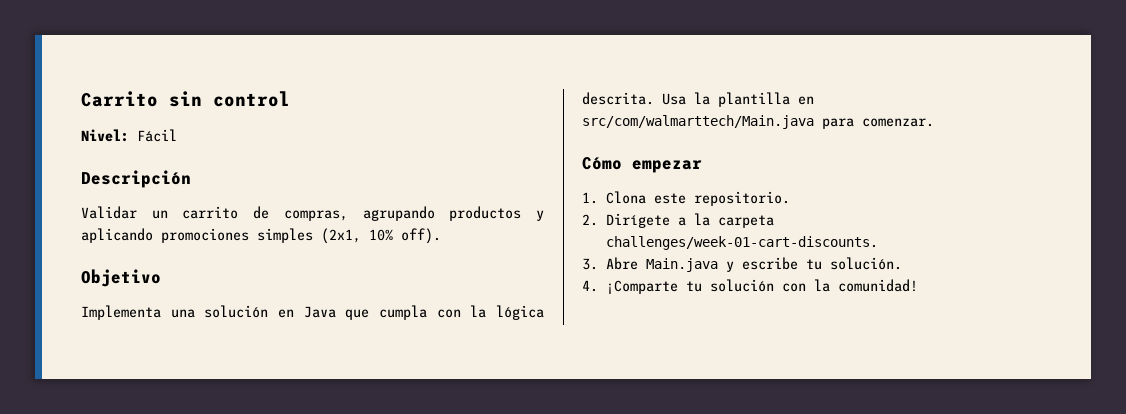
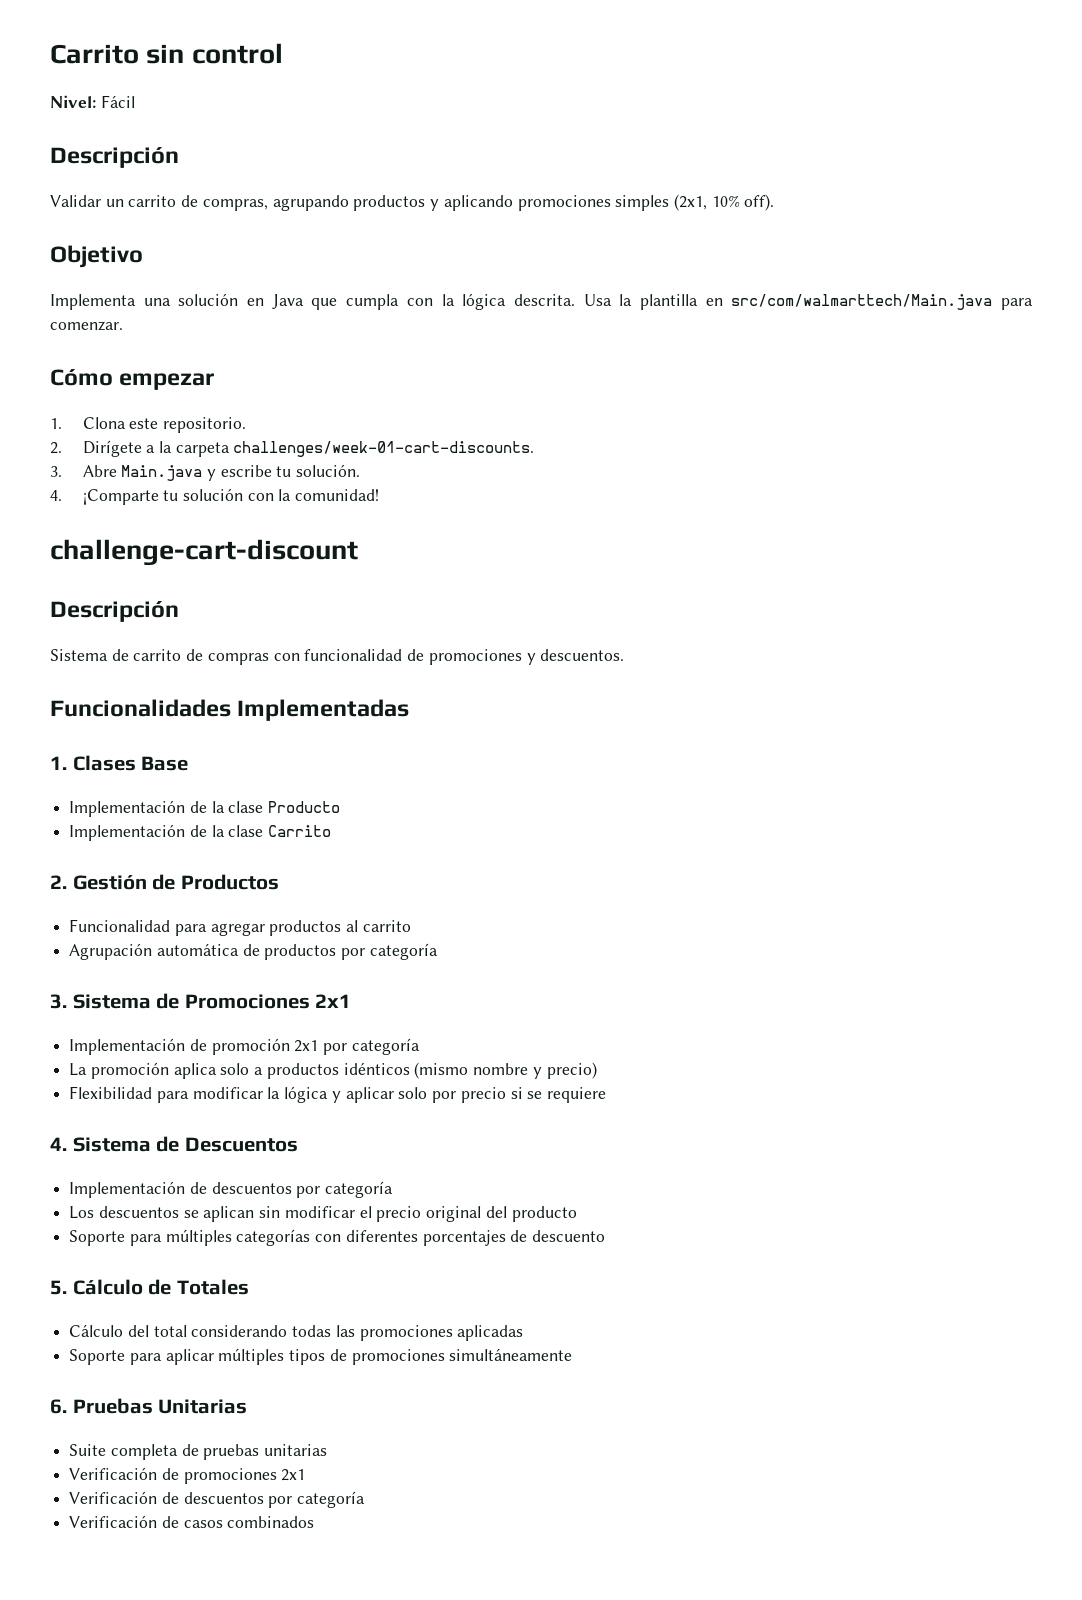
+ challenge-cart-discount
+ Descripción
+ Sistema de carrito de compras con funcionalidad de promociones y descuentos.
+ Funcionalidades Implementadas
+ 1. Clases Base
+ Implementación de la clase Producto
+ Implementación de la clase Carrito
+ 2. Gestión de Productos
+ Funcionalidad para agregar productos al carrito
+ Agrupación automática de productos por categoría
+ 3. Sistema de Promociones 2x1
+ Implementación de promoción 2x1 por categoría
+ La promoción aplica solo a productos idénticos (mismo nombre y precio)
+ Flexibilidad para modificar la lógica y aplicar solo por precio si se requiere
+ 4. Sistema de Descuentos
+ Implementación de descuentos por categoría
+ Los descuentos se aplican sin modificar el precio original del producto
+ Soporte para múltiples categorías con diferentes porcentajes de descuento
+ 5. Cálculo de Totales
+ Cálculo del total considerando todas las promociones aplicadas
+ Soporte para aplicar múltiples tipos de promociones simultáneamente
+ 6. Pruebas Unitarias
+ Suite completa de pruebas unitarias
+ Verificación de promociones 2x1
+ Verificación de descuentos por categoría
+ Verificación de casos combinados

